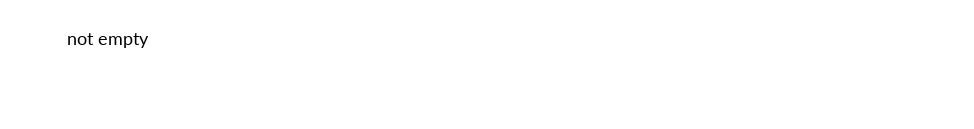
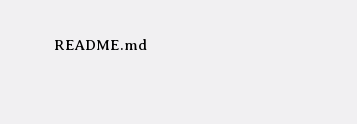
- not empty
+ README.md

